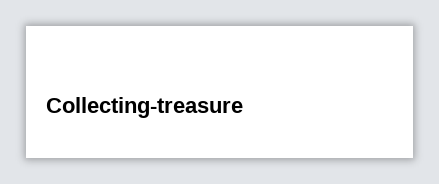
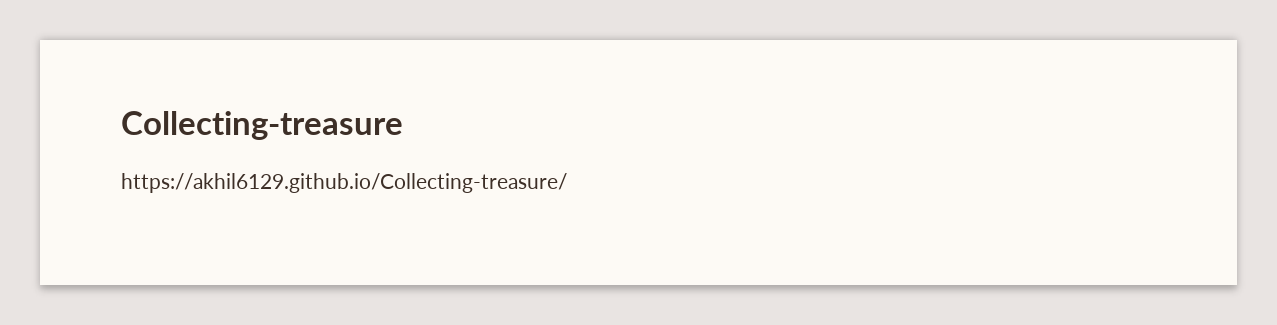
+ https://akhil6129.github.io/Collecting-treasure/

